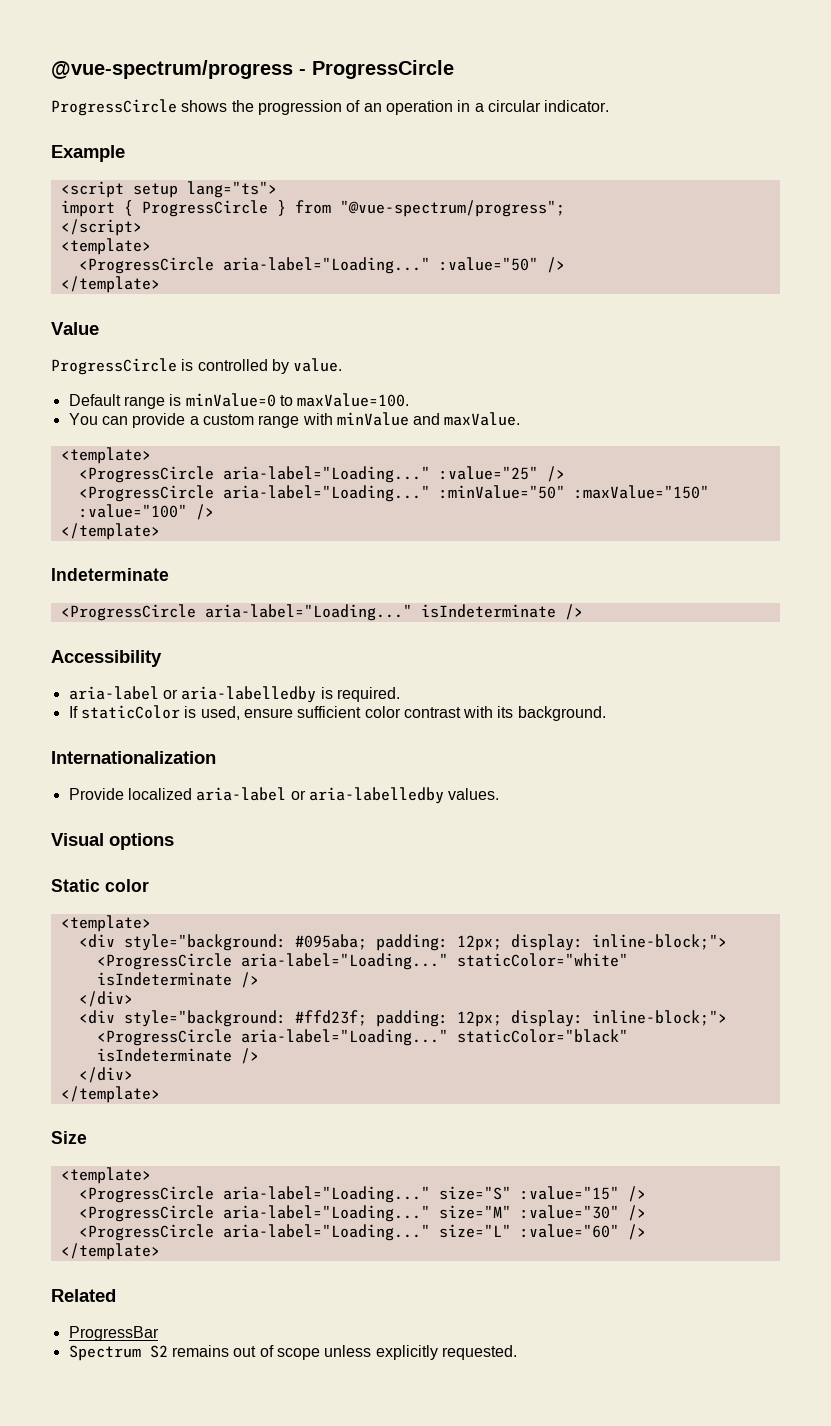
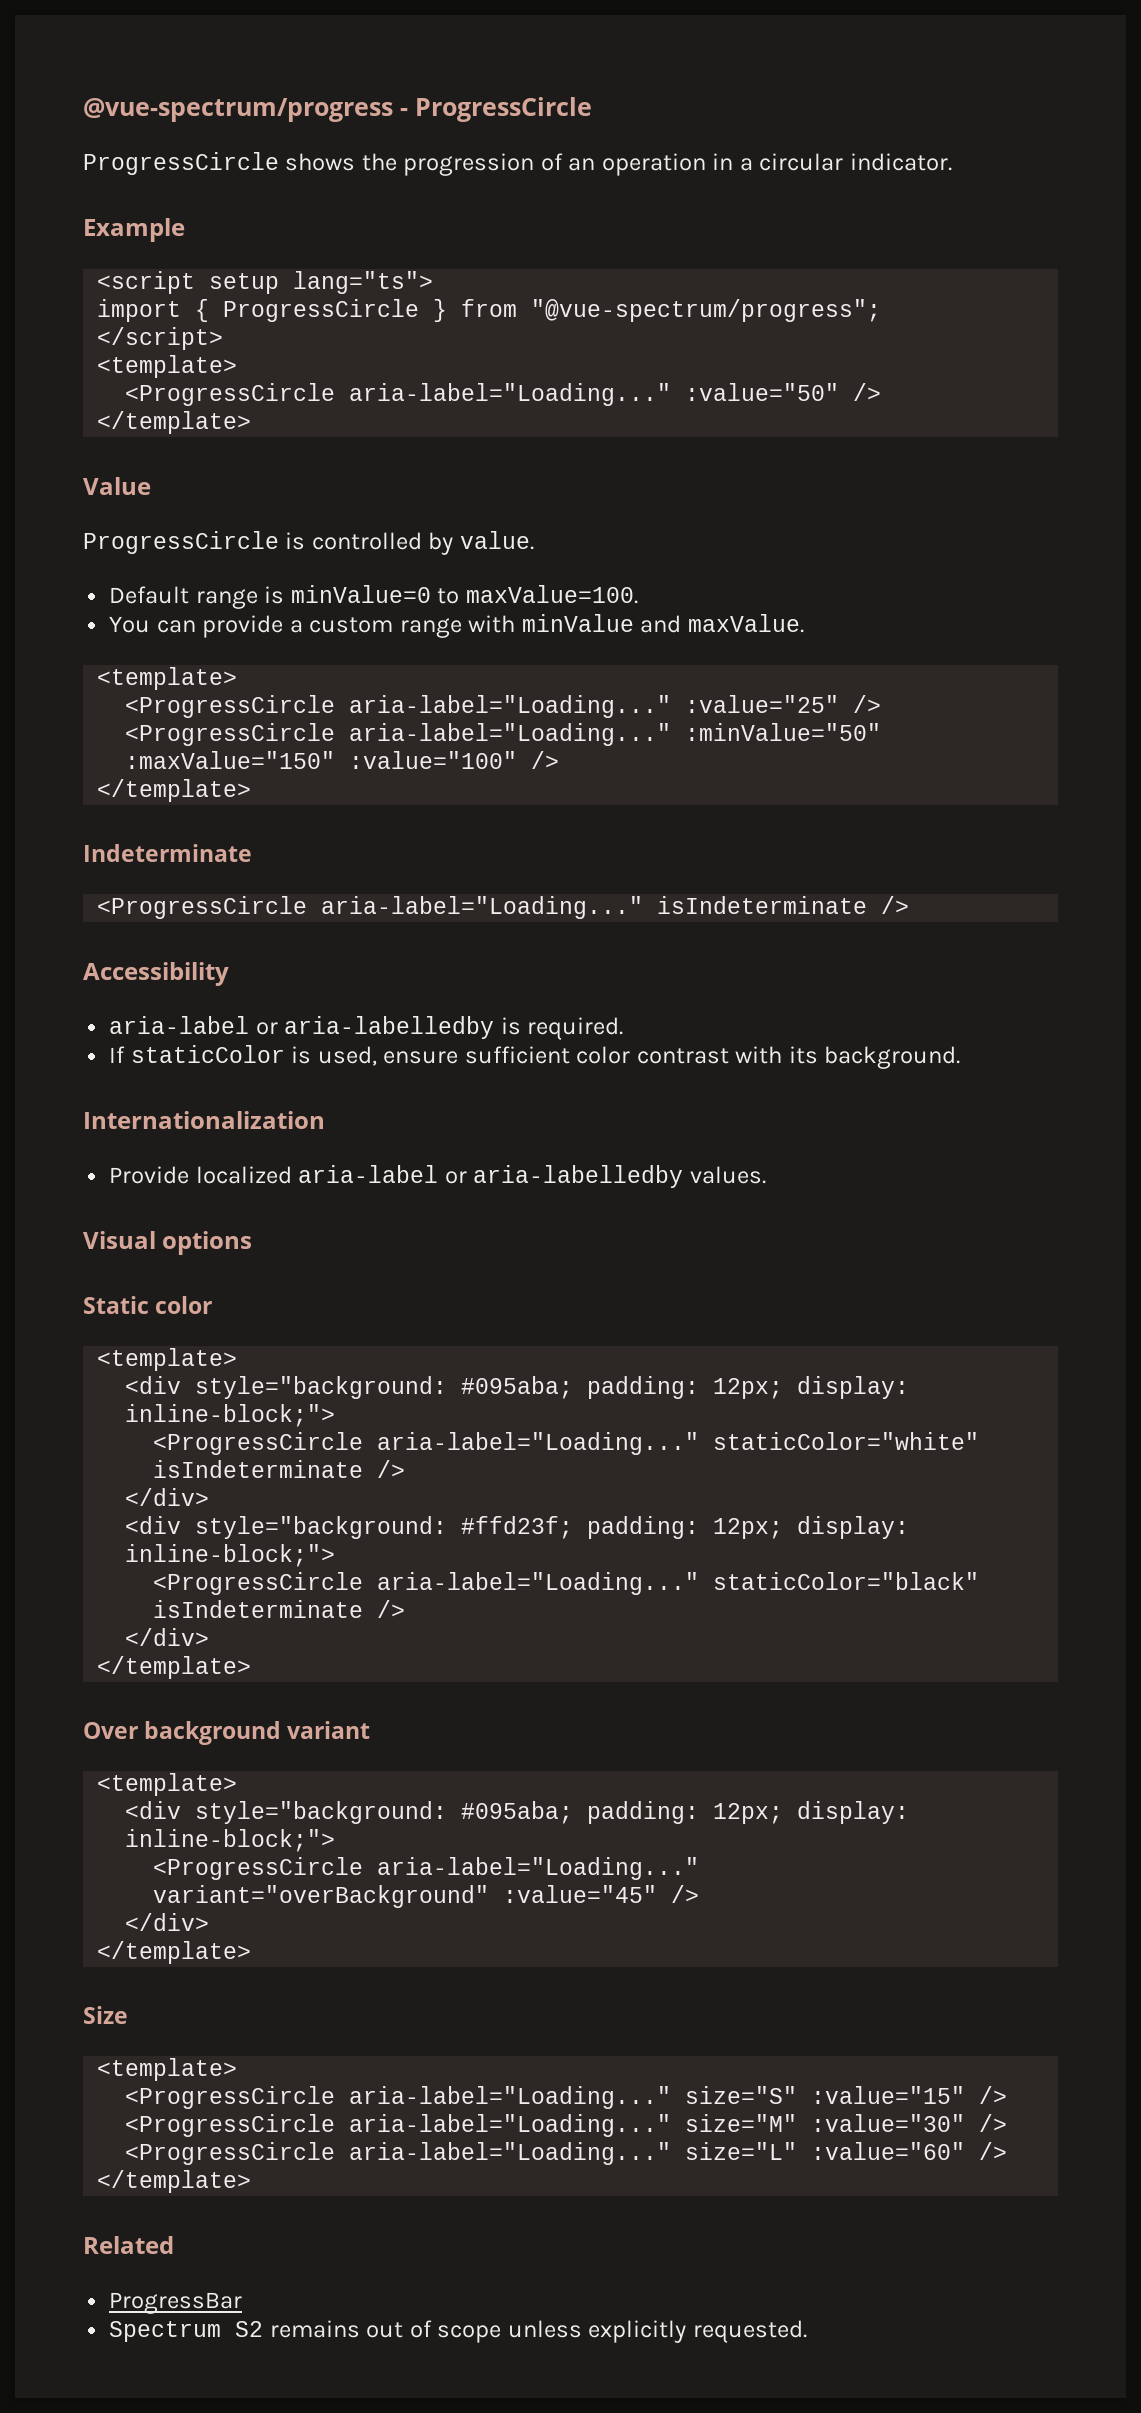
+ Over background variant
+ <template>
+ <div style="background: #095aba; padding: 12px; display: inline-block;">
+ <ProgressCircle aria-label="Loading..." variant="overBackground" :value="45" />
+ </div>
+ </template>

